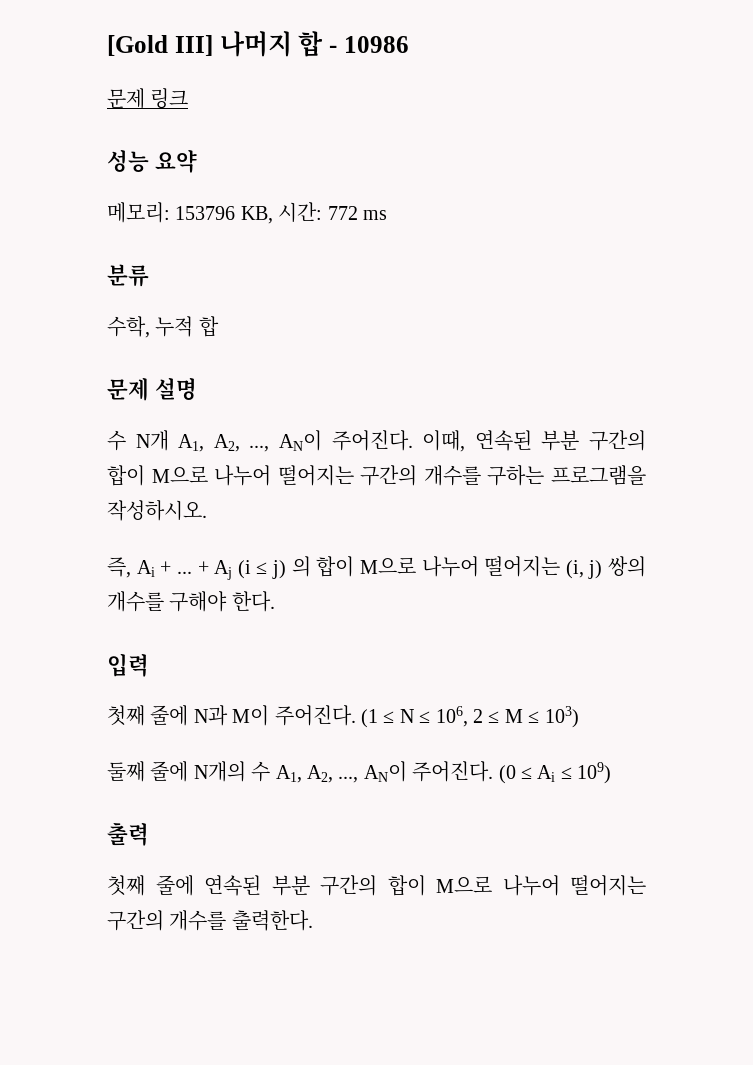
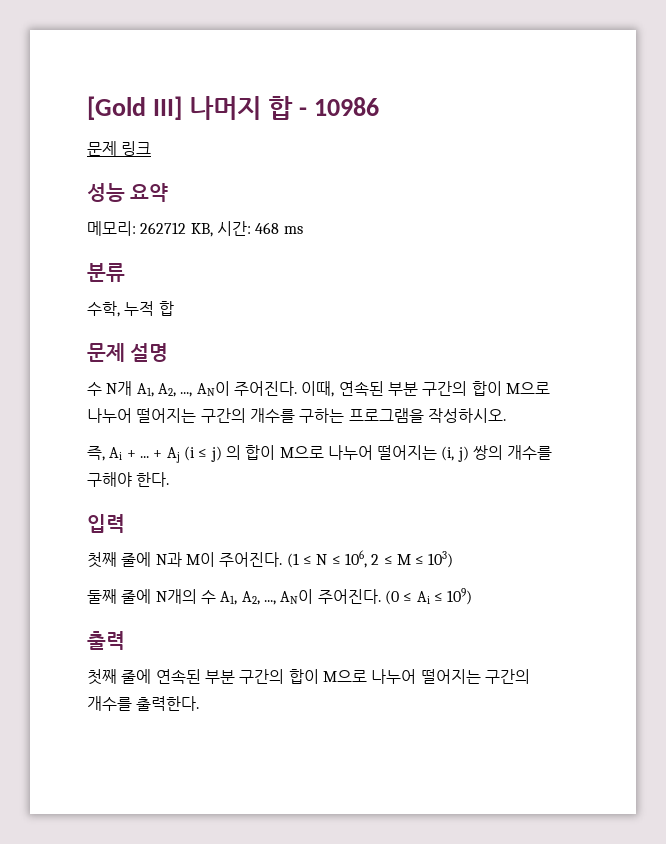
- 메모리: 153796 KB, 시간: 772 ms
+ 메모리: 262712 KB, 시간: 468 ms

